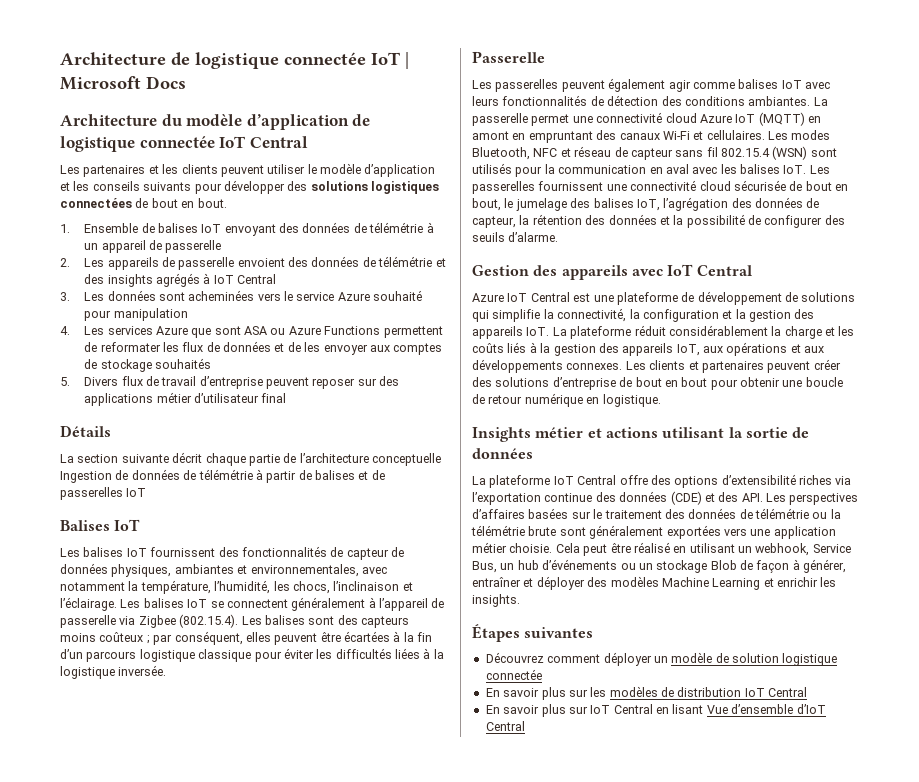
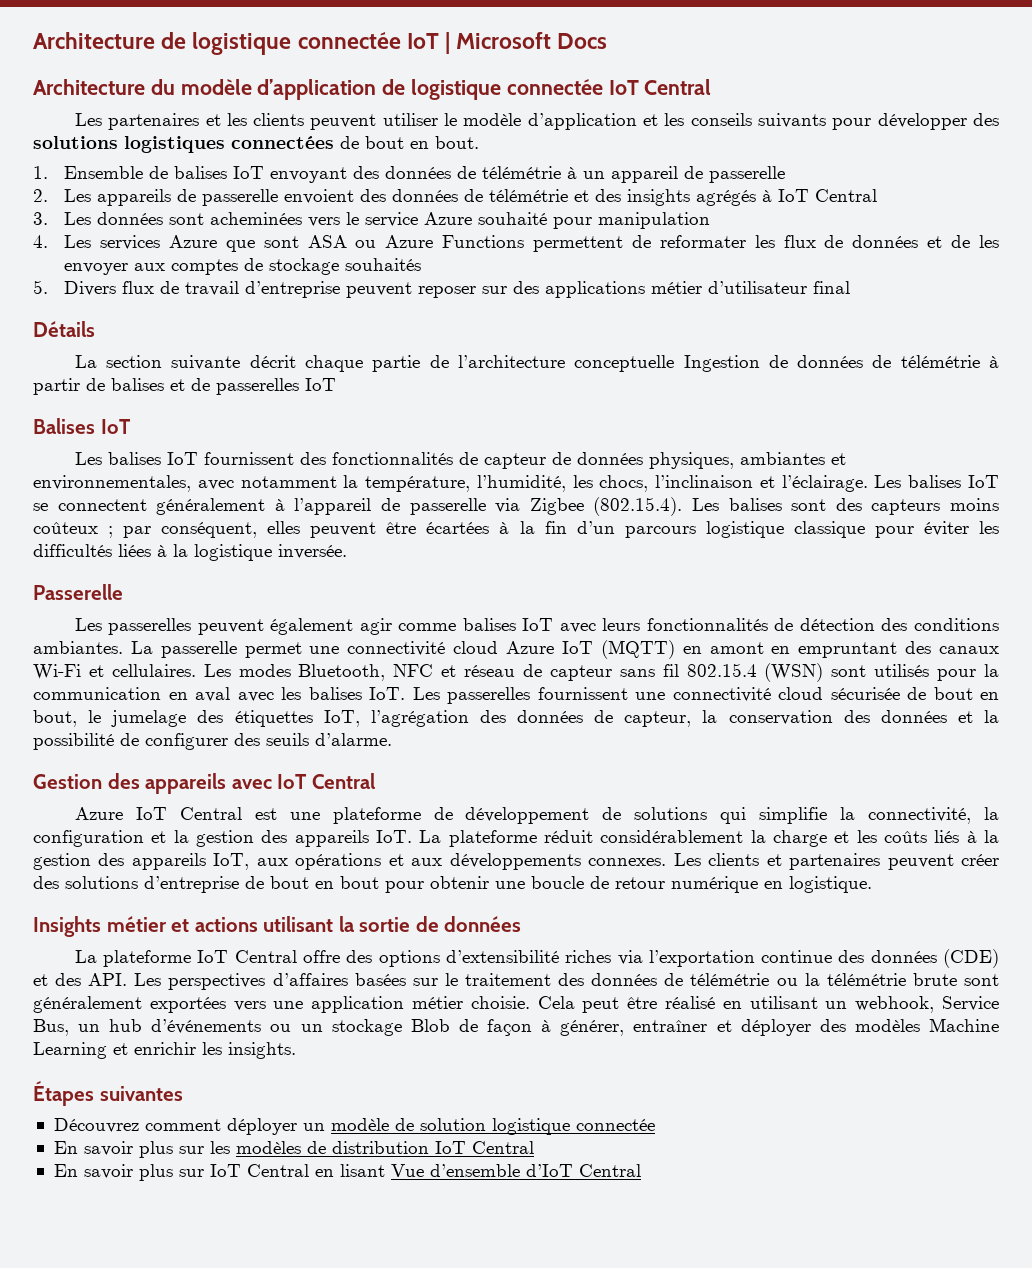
- Les modes Bluetooth, NFC et réseau de capteur sans fil 802.15.4 (WSN) sont utilisés pour la communication en aval avec les balises IoT. Les passerelles fournissent une connectivité cloud sécurisée de bout en bout, le jumelage des balises IoT, l’agrégation des données de capteur, la rétention des données et la possibilité de configurer des seuils d’alarme.
+ Les modes Bluetooth, NFC et réseau de capteur sans fil 802.15.4 (WSN) sont utilisés pour la communication en aval avec les balises IoT. Les passerelles fournissent une connectivité cloud sécurisée de bout en bout, le jumelage des étiquettes IoT, l’agrégation des données de capteur, la conservation des données et la possibilité de configurer des seuils d’alarme.

